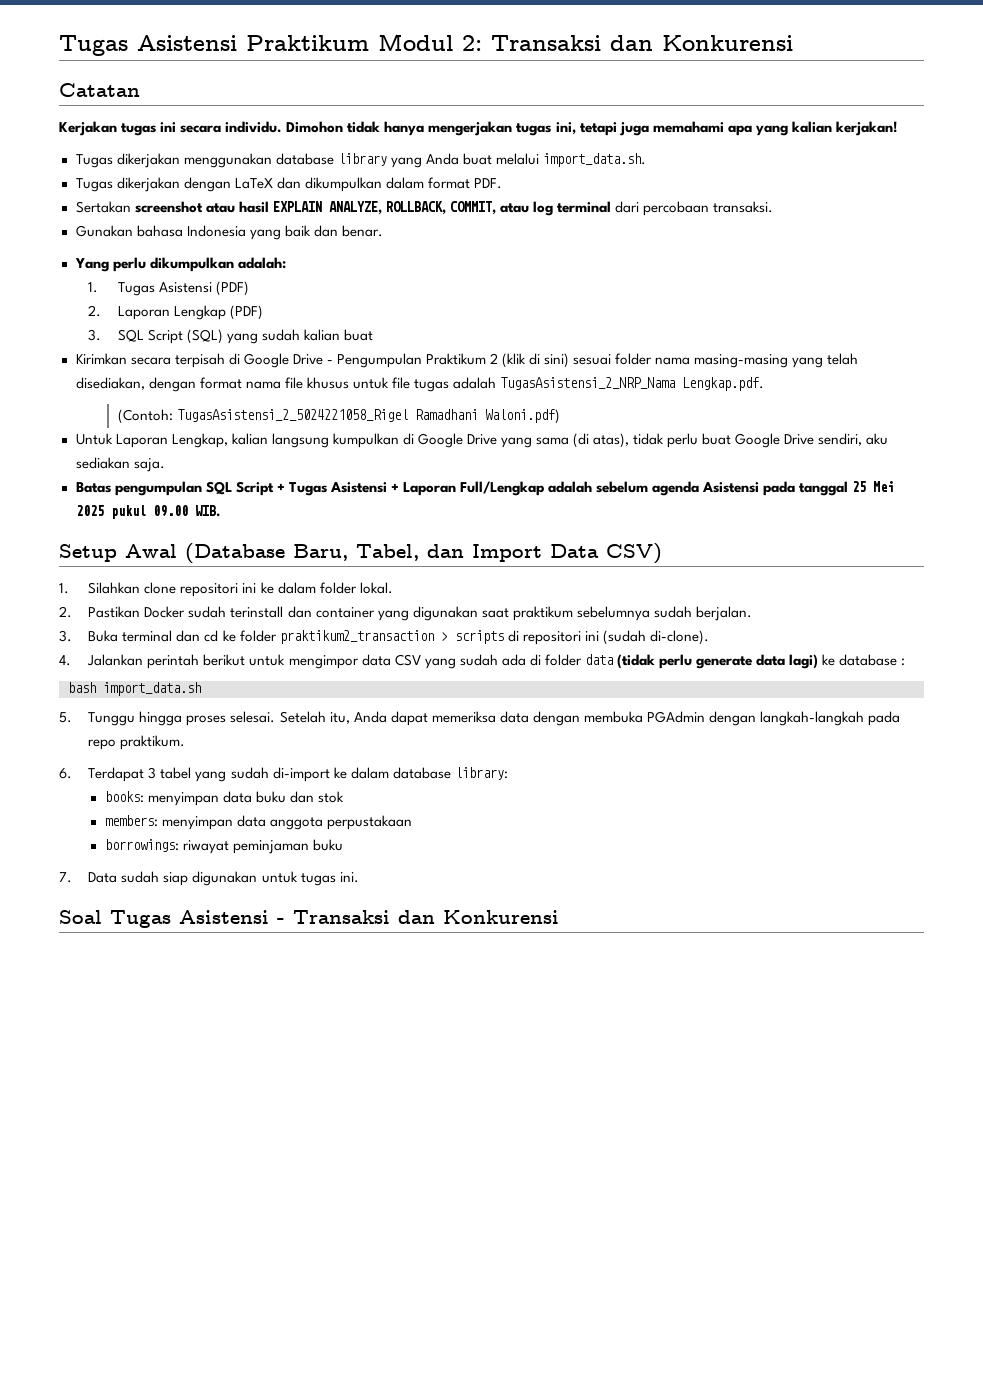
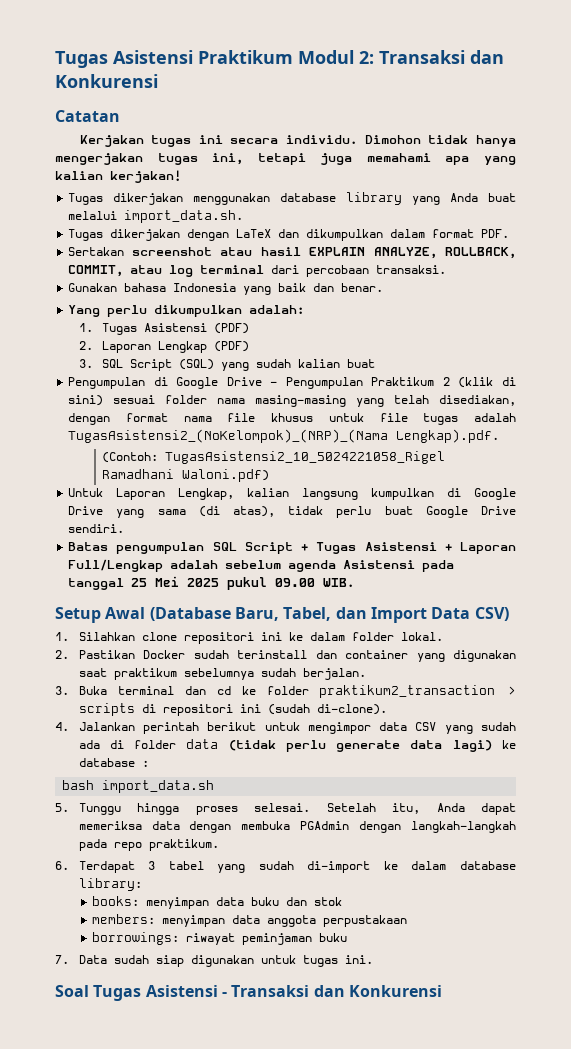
- Kirimkan secara terpisah di Google Drive - Pengumpulan Praktikum 2 (klik di sini) sesuai folder nama masing-masing yang telah disediakan, dengan format nama file khusus untuk file tugas adalah TugasAsistensi_2_NRP_Nama Lengkap.pdf.
+ Pengumpulan di Google Drive - Pengumpulan Praktikum 2 (klik di sini) sesuai folder nama masing-masing yang telah disediakan, dengan format nama file khusus untuk file tugas adalah TugasAsistensi2_(NoKelompok)_(NRP)_(Nama Lengkap).pdf.
- (Contoh: TugasAsistensi_2_5024221058_Rigel Ramadhani Waloni.pdf)
+ (Contoh: TugasAsistensi2_10_5024221058_Rigel Ramadhani Waloni.pdf)
- Untuk Laporan Lengkap, kalian langsung kumpulkan di Google Drive yang sama (di atas), tidak perlu buat Google Drive sendiri, aku sediakan saja.
+ Untuk Laporan Lengkap, kalian langsung kumpulkan di Google Drive yang sama (di atas), tidak perlu buat Google Drive sendiri.

